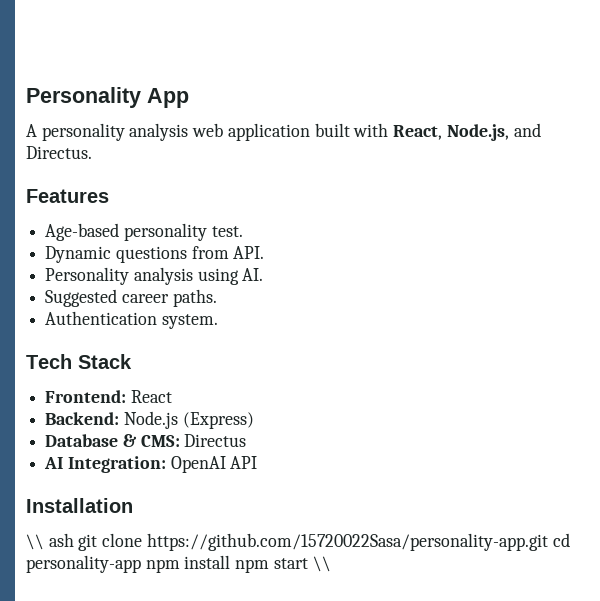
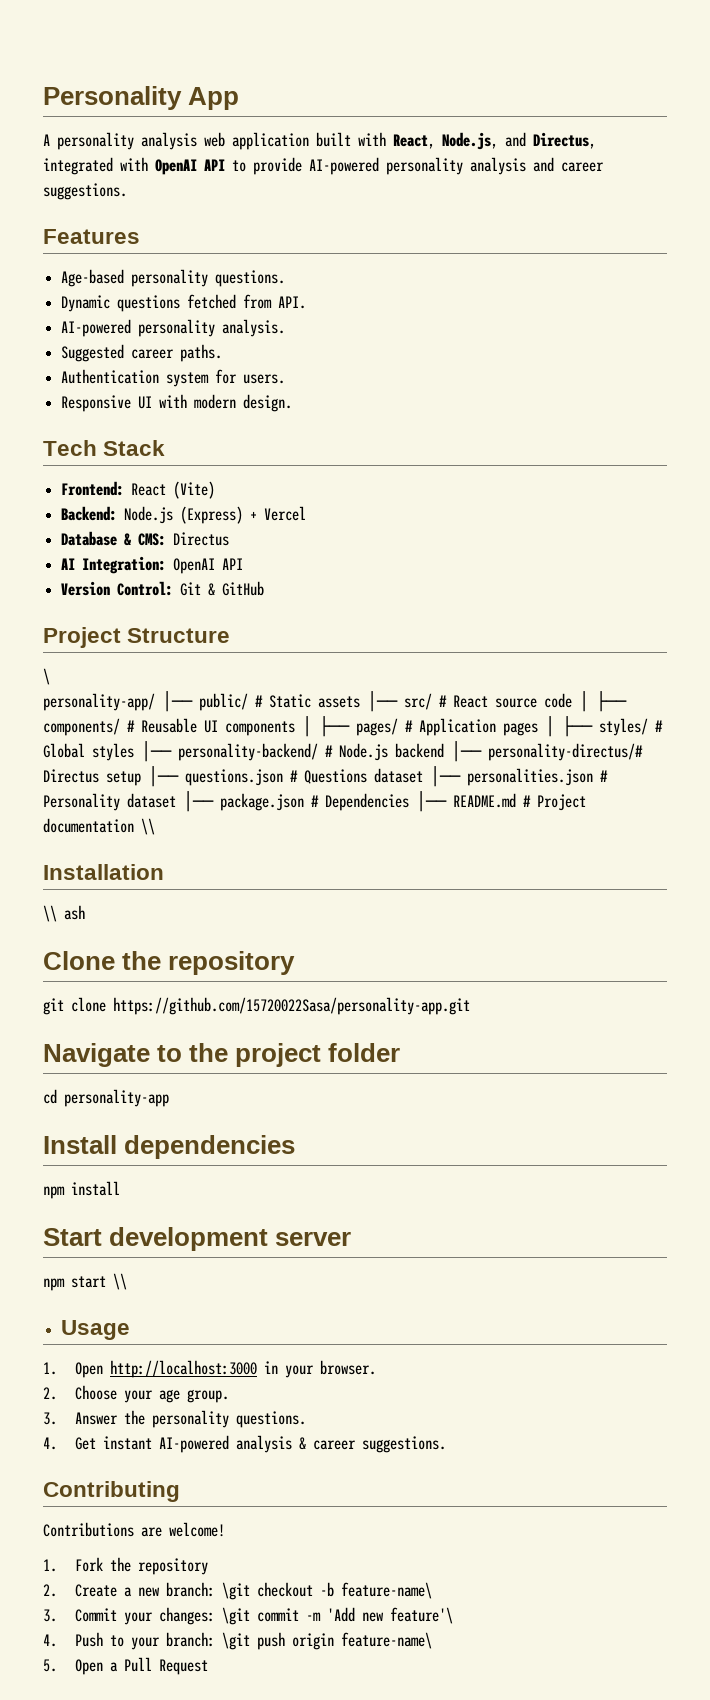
- A personality analysis web application built with React, Node.js, and Directus.
+ A personality analysis web application built with React, Node.js, and Directus, integrated with OpenAI API to provide AI-powered personality analysis and career suggestions.
- Age-based personality test.
+ Age-based personality questions.
- Dynamic questions from API.
+ Dynamic questions fetched from API.
- Personality analysis using AI.
+ AI-powered personality analysis.
- Authentication system.
+ Authentication system for users.
+ Responsive UI with modern design.
- Frontend: React
+ Frontend: React (Vite)
- Backend: Node.js (Express)
+ Backend: Node.js (Express) + Vercel
+ Version Control: Git & GitHub
+ Project Structure
+ \
+ personality-app/ │── public/ # Static assets │── src/ # React source code │ ├── components/ # Reusable UI components │ ├── pages/ # Application pages │ ├── styles/ # Global styles │── personality-backend/ # Node.js backend │── personality-directus/# Directus setup │── questions.json # Questions dataset │── personalities.json # Personality dataset │── package.json # Dependencies │── README.md # Project documentation \\
- \\ ash git clone https://github.com/15720022Sasa/personality-app.git cd personality-app npm install npm start \\
+ \\ ash
+ Clone the repository
+ git clone https://github.com/15720022Sasa/personality-app.git
+ Navigate to the project folder
+ cd personality-app
+ Install dependencies
+ npm install
+ Start development server
+ npm start \\
+ Usage
+ 1. Open http://localhost:3000 in your browser.
+ 2. Choose your age group.
+ 3. Answer the personality questions.
+ 4. Get instant AI-powered analysis & career suggestions.
+ Contributing
+ Contributions are welcome!
+ 1. Fork the repository
+ 2. Create a new branch: \git checkout -b feature-name\
+ 3. Commit your changes: \git commit -m 'Add new feature'\
+ 4. Push to your branch: \git push origin feature-name\
+ 5. Open a Pull Request

